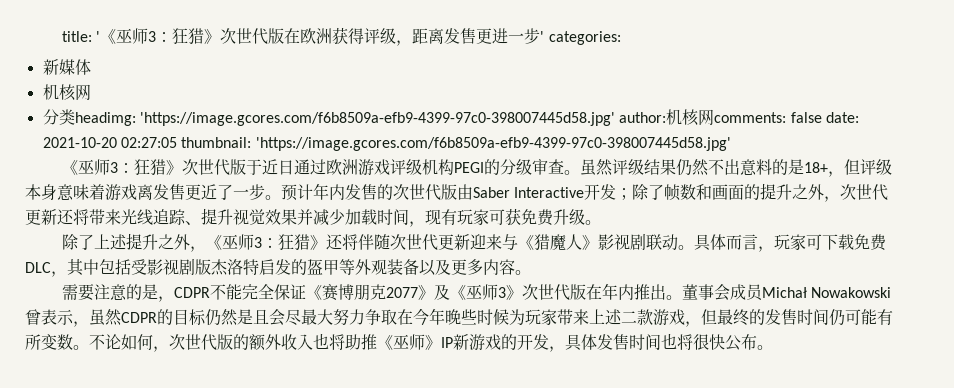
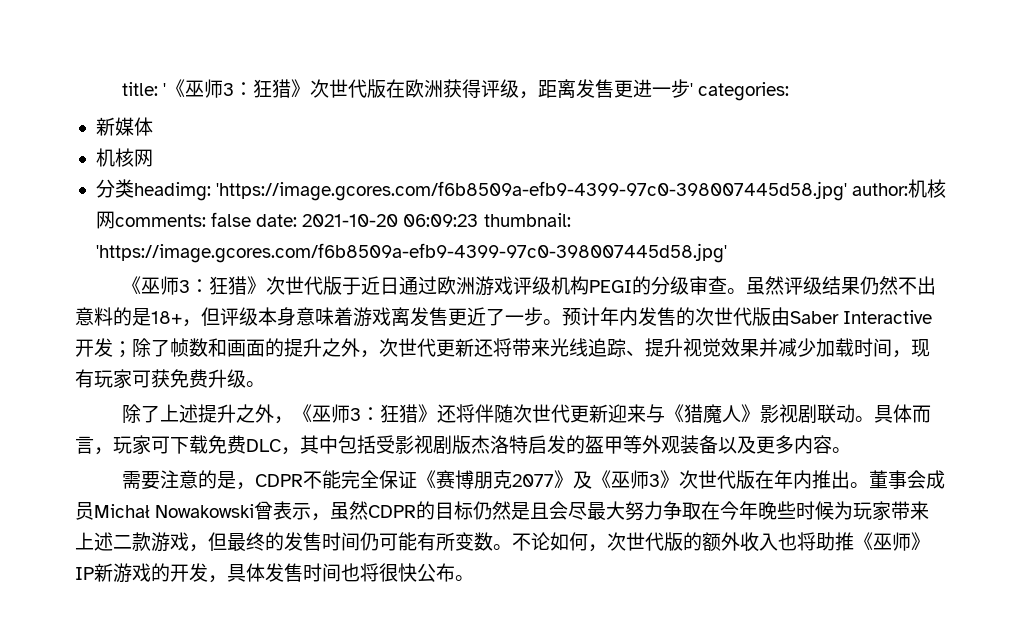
- 分类headimg: 'https://image.gcores.com/f6b8509a-efb9-4399-97c0-398007445d58.jpg' author:机核网comments: false date: 2021-10-20 02:27:05 thumbnail: 'https://image.gcores.com/f6b8509a-efb9-4399-97c0-398007445d58.jpg'
+ 分类headimg: 'https://image.gcores.com/f6b8509a-efb9-4399-97c0-398007445d58.jpg' author:机核网comments: false date: 2021-10-20 06:09:23 thumbnail: 'https://image.gcores.com/f6b8509a-efb9-4399-97c0-398007445d58.jpg'

